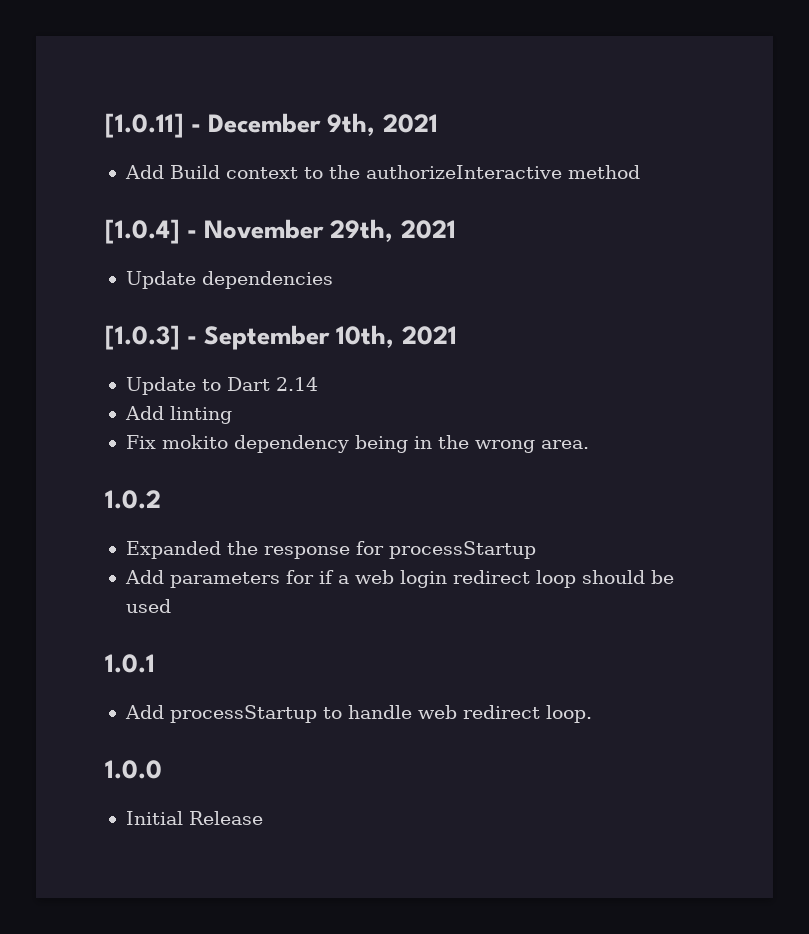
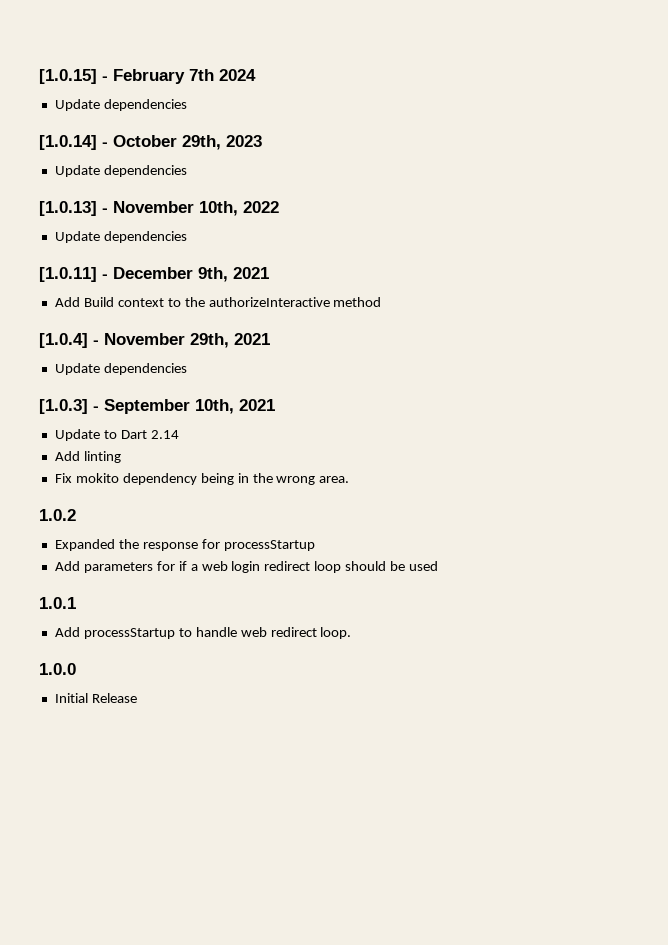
+ [1.0.15] - February 7th 2024
+ Update dependencies
+ [1.0.14] - October 29th, 2023
+ Update dependencies
+ [1.0.13] - November 10th, 2022
+ Update dependencies

